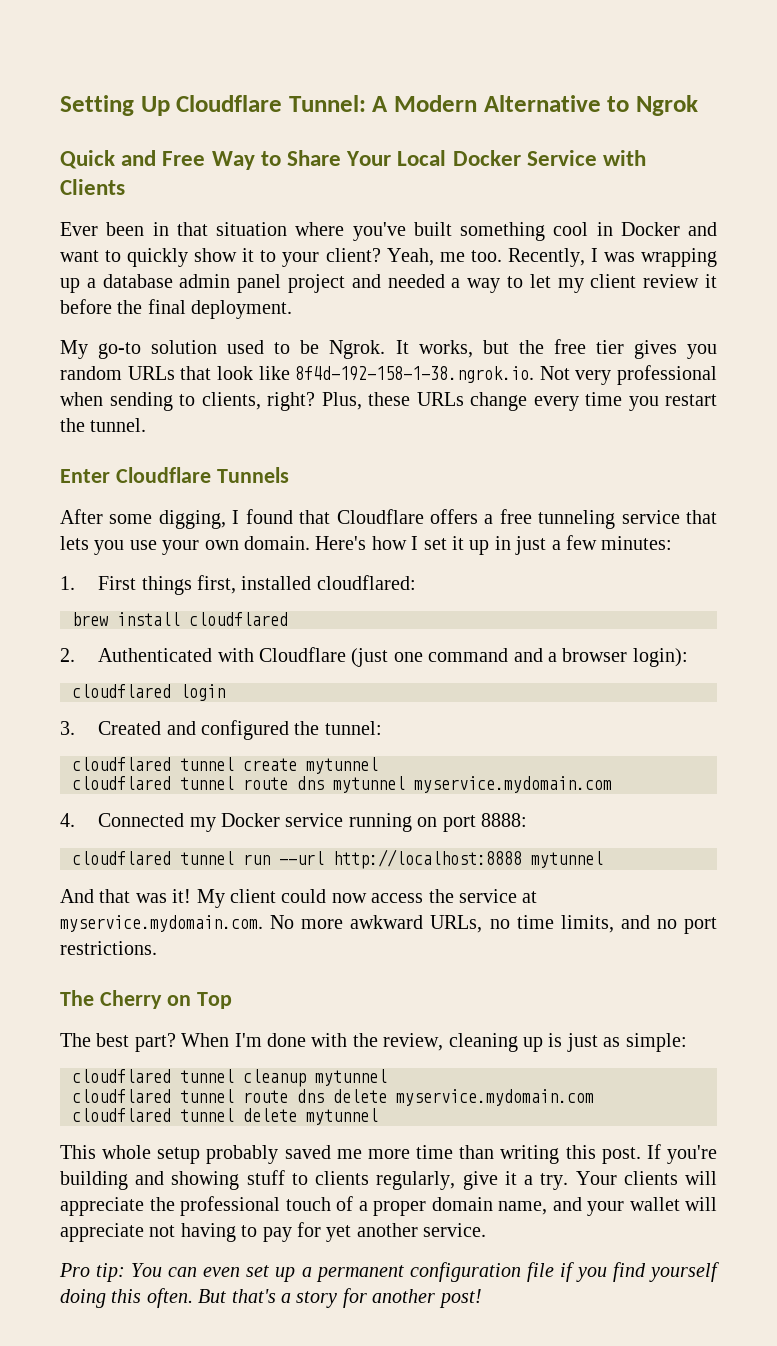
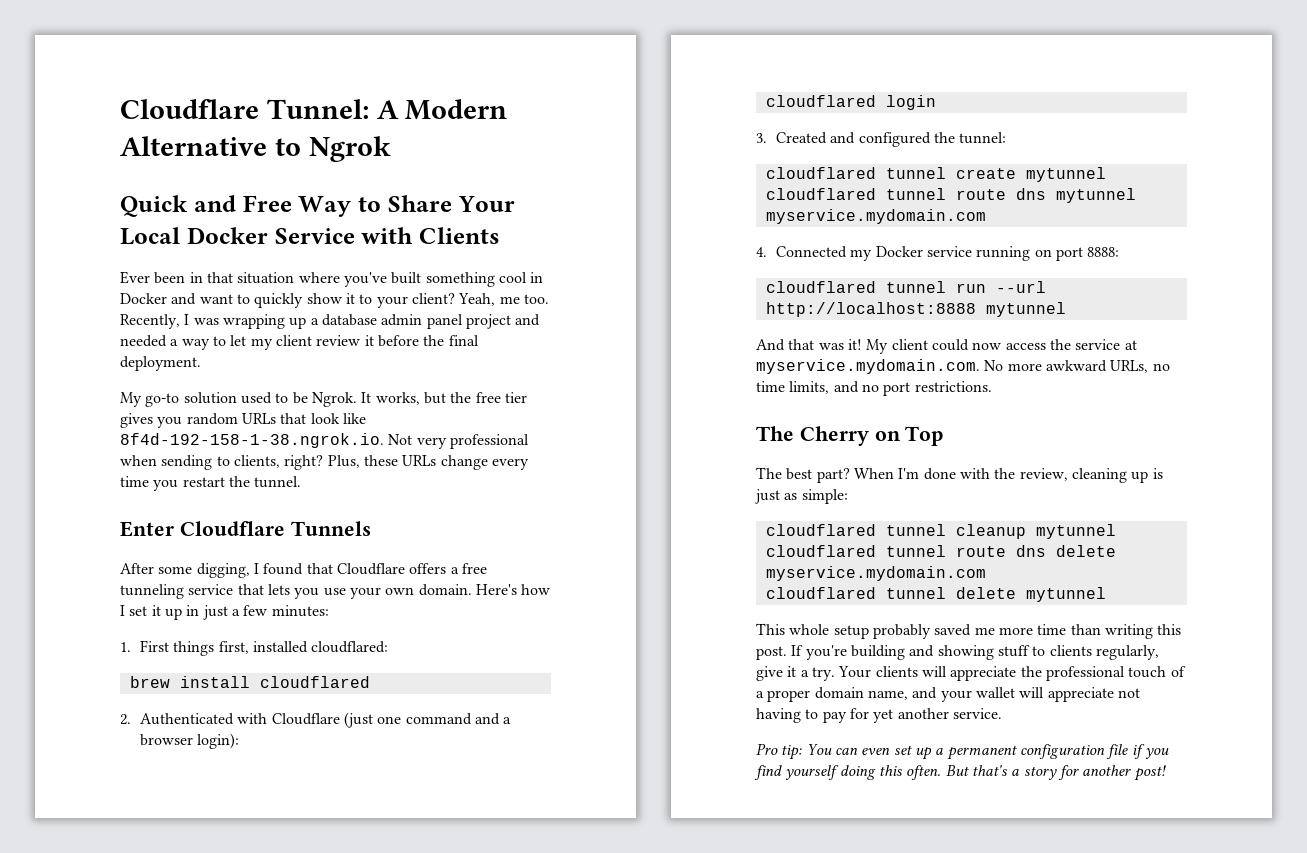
- Setting Up Cloudflare Tunnel: A Modern Alternative to Ngrok
+ Cloudflare Tunnel: A Modern Alternative to Ngrok

